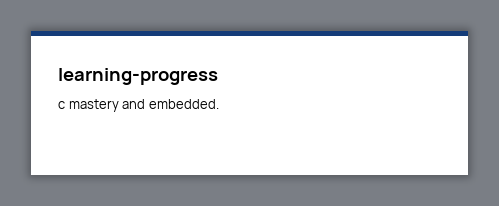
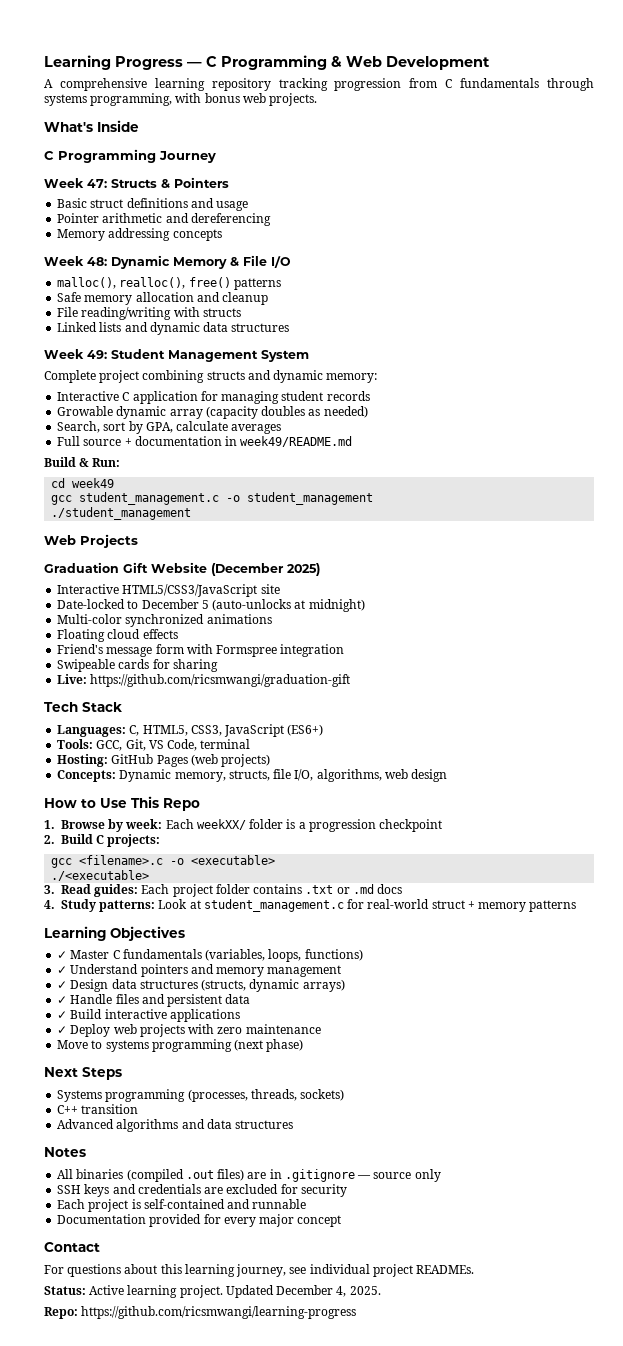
- learning-progress
- c mastery and embedded.
+ Learning Progress — C Programming & Web Development
+ A comprehensive learning repository tracking progression from C fundamentals through systems programming, with bonus web projects.
+ What's Inside
+ C Programming Journey
+ Week 47: Structs & Pointers
+ Basic struct definitions and usage
+ Pointer arithmetic and dereferencing
+ Memory addressing concepts
+ Week 48: Dynamic Memory & File I/O
+ malloc(), realloc(), free() patterns
+ Safe memory allocation and cleanup
+ File reading/writing with structs
+ Linked lists and dynamic data structures
+ Week 49: Student Management System
+ Complete project combining structs and dynamic memory:
+ Interactive C application for managing student records
+ Growable dynamic array (capacity doubles as needed)
+ Search, sort by GPA, calculate averages
+ Full source + documentation in week49/README.md
+ Build & Run:
+ cd week49
+ gcc student_management.c -o student_management
+ ./student_management
+ Web Projects
+ Graduation Gift Website (December 2025)
+ Interactive HTML5/CSS3/JavaScript site
+ Date-locked to December 5 (auto-unlocks at midnight)
+ Multi-color synchronized animations
+ Floating cloud effects
+ Friend's message form with Formspree integration
+ Swipeable cards for sharing
+ Live: https://github.com/ricsmwangi/graduation-gift
+ Tech Stack
+ Languages: C, HTML5, CSS3, JavaScript (ES6+)
+ Tools: GCC, Git, VS Code, terminal
+ Hosting: GitHub Pages (web projects)
+ Concepts: Dynamic memory, structs, file I/O, algorithms, web design
+ How to Use This Repo
+ 1. Browse by week: Each weekXX/ folder is a progression checkpoint
+ 2. Build C projects:
+ gcc <filename>.c -o <executable>
+ ./<executable>
+ 3. Read guides: Each project folder contains .txt or .md docs
+ 4. Study patterns: Look at student_management.c for real-world struct + memory patterns
+ Learning Objectives
+ ✓ Master C fundamentals (variables, loops, functions)
+ ✓ Understand pointers and memory management
+ ✓ Design data structures (structs, dynamic arrays)
+ ✓ Handle files and persistent data
+ ✓ Build interactive applications
+ ✓ Deploy web projects with zero maintenance
+ Move to systems programming (next phase)
+ Next Steps
+ Systems programming (processes, threads, sockets)
+ C++ transition
+ Advanced algorithms and data structures
+ Notes
+ All binaries (compiled .out files) are in .gitignore — source only
+ SSH keys and credentials are excluded for security
+ Each project is self-contained and runnable
+ Documentation provided for every major concept
+ Contact
+ For questions about this learning journey, see individual project READMEs.
+ Status: Active learning project. Updated December 4, 2025.
+ Repo: https://github.com/ricsmwangi/learning-progress

